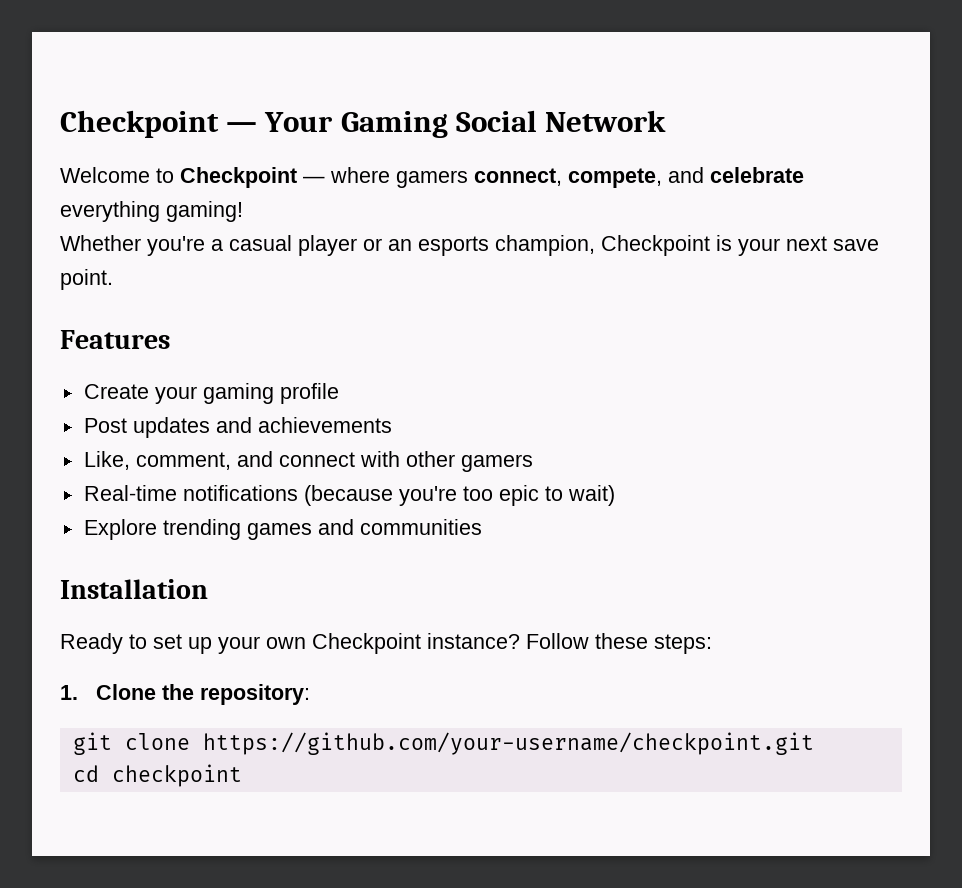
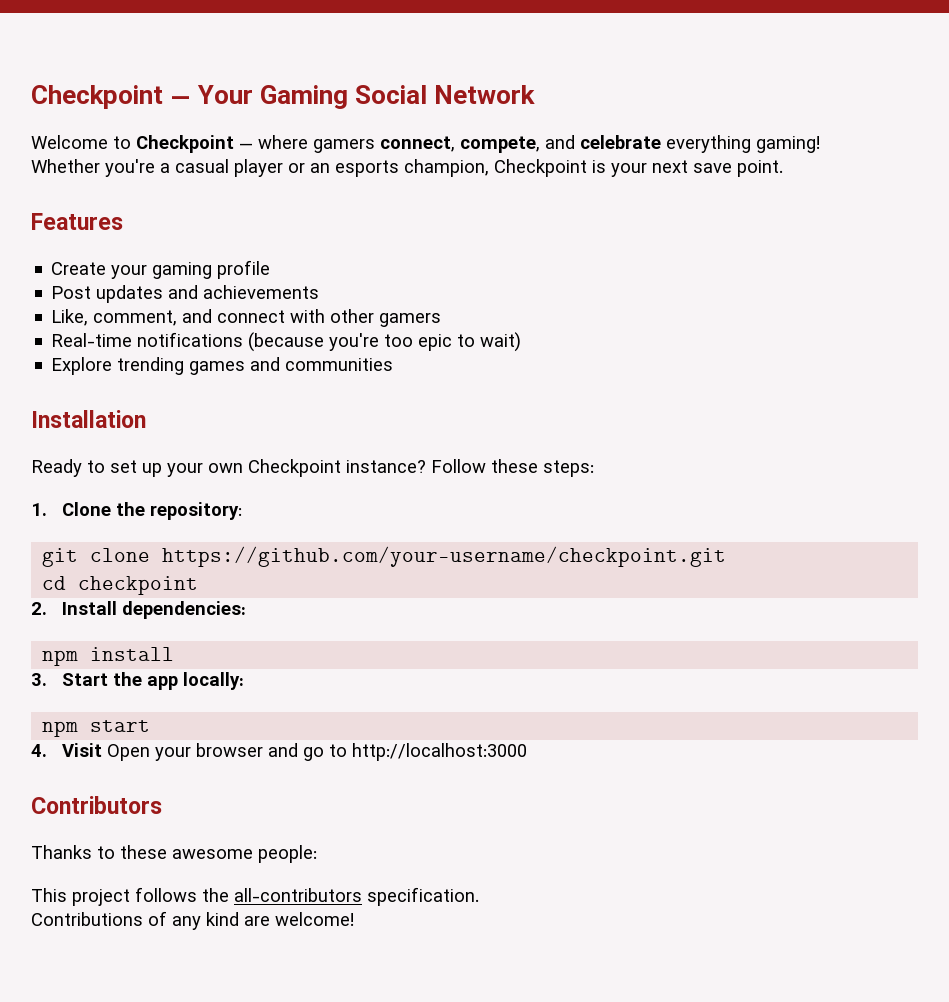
+ 2. Install dependencies:
+ npm install
+ 3. Start the app locally:
+ npm start
+ 4. Visit Open your browser and go to http://localhost:3000
+ Contributors
+ Thanks to these awesome people:
+ This project follows the all-contributors specification.
+ Contributions of any kind are welcome!

